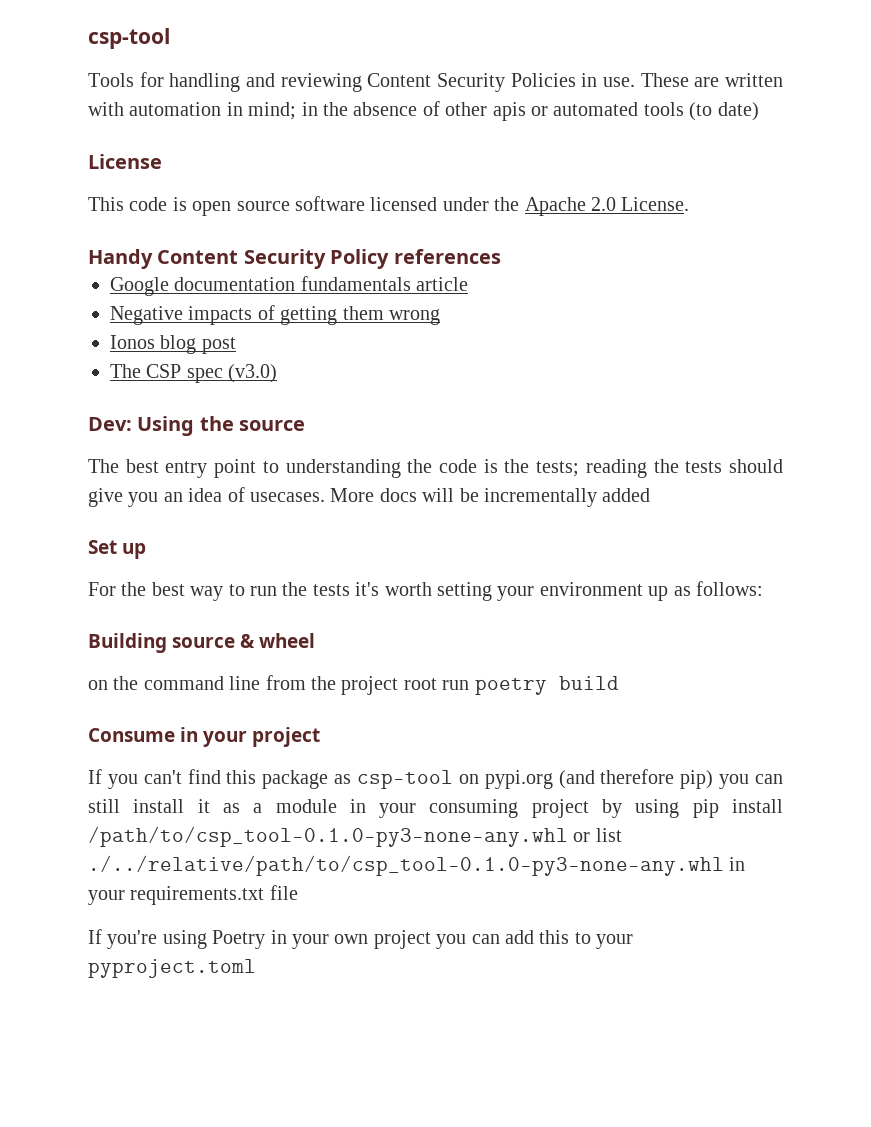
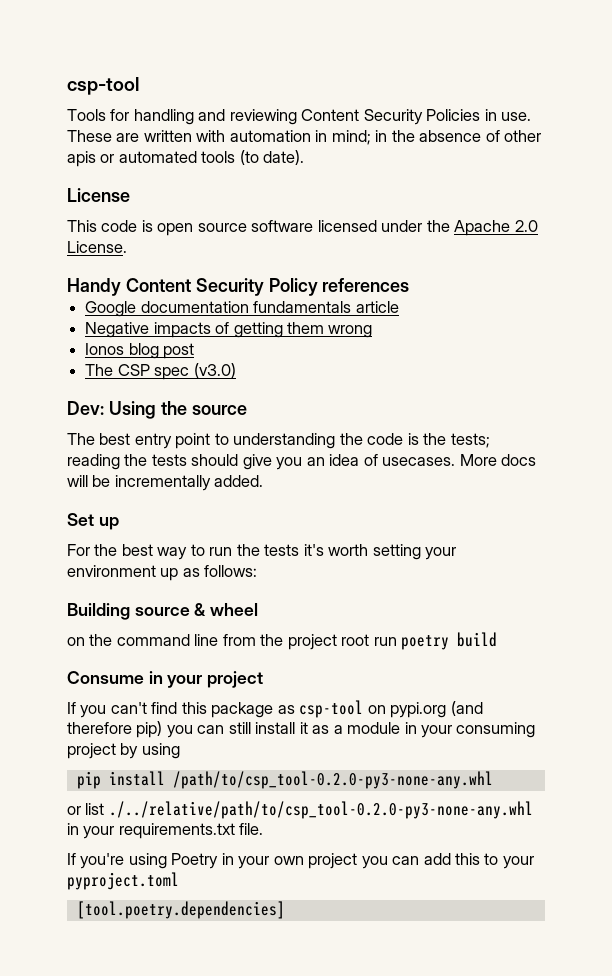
- These are written with automation in mind; in the absence of other apis or automated tools (to date)
+ These are written with automation in mind; in the absence of other apis or automated tools (to date).
- More docs will be incrementally added
+ More docs will be incrementally added.
- If you can't find this package as csp-tool on pypi.org (and therefore pip) you can still install it as a module in your consuming project by using pip install /path/to/csp_tool-0.1.0-py3-none-any.whl or list ./../relative/path/to/csp_tool-0.1.0-py3-none-any.whl in your requirements.txt file
+ If you can't find this package as csp-tool on pypi.org (and therefore pip) you can still install it as a module in your consuming project by using
+ pip install /path/to/csp_tool-0.2.0-py3-none-any.whl
+ or list ./../relative/path/to/csp_tool-0.2.0-py3-none-any.whl in your requirements.txt file.
+ [tool.poetry.dependencies]

